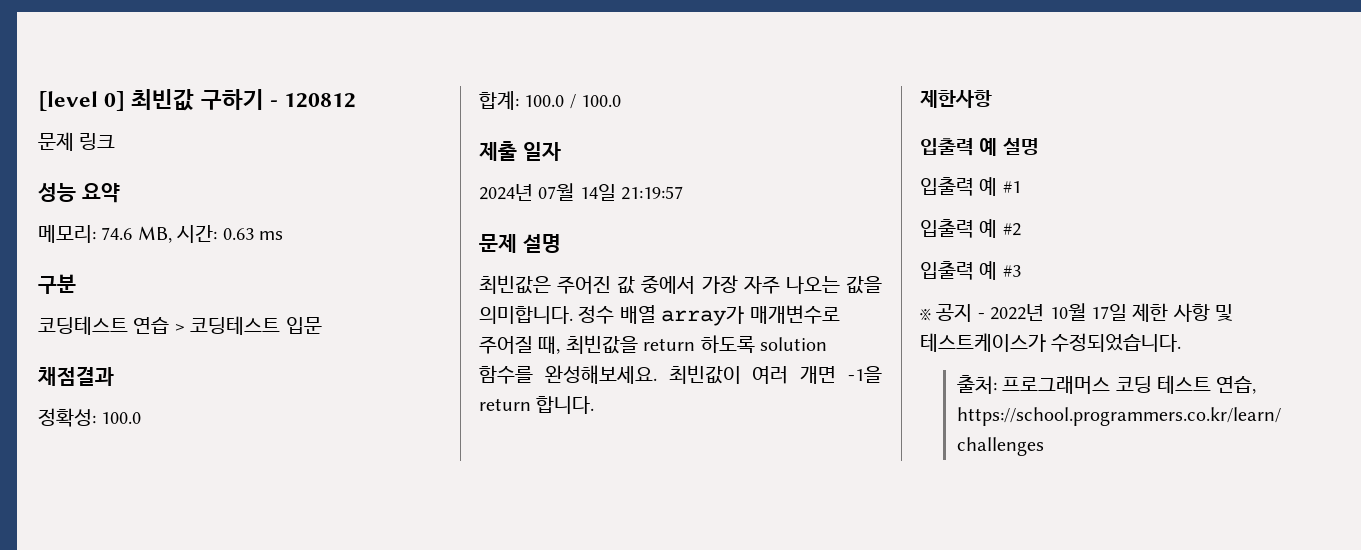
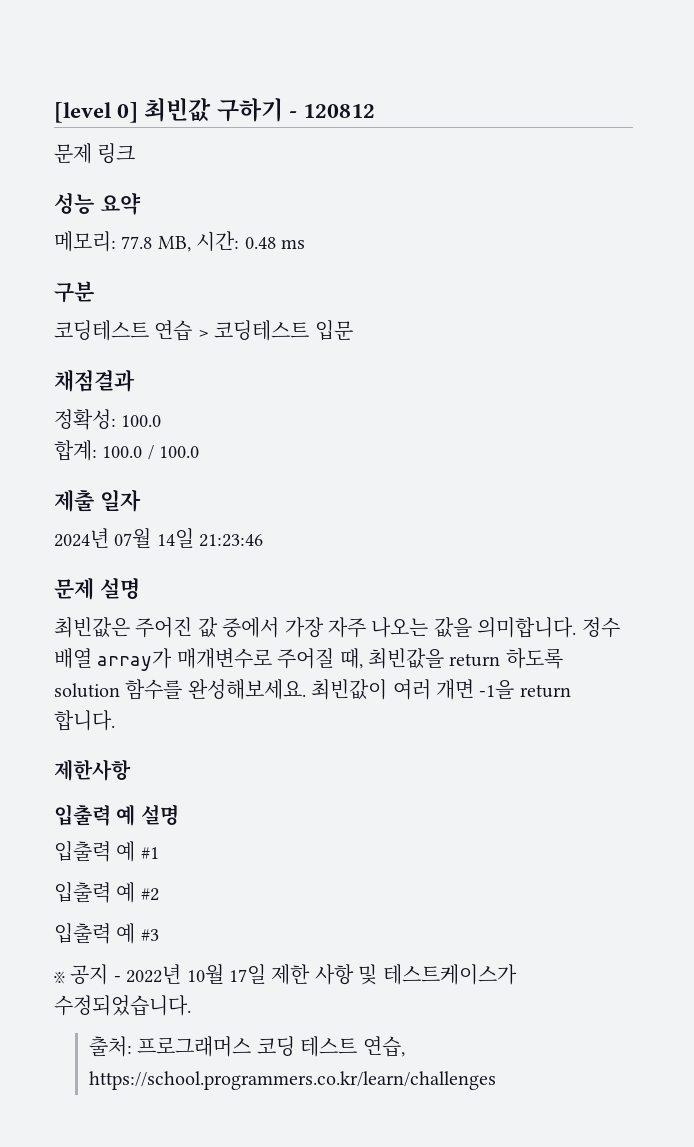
- 메모리: 74.6 MB, 시간: 0.63 ms
+ 메모리: 77.8 MB, 시간: 0.48 ms
- 2024년 07월 14일 21:19:57
+ 2024년 07월 14일 21:23:46

